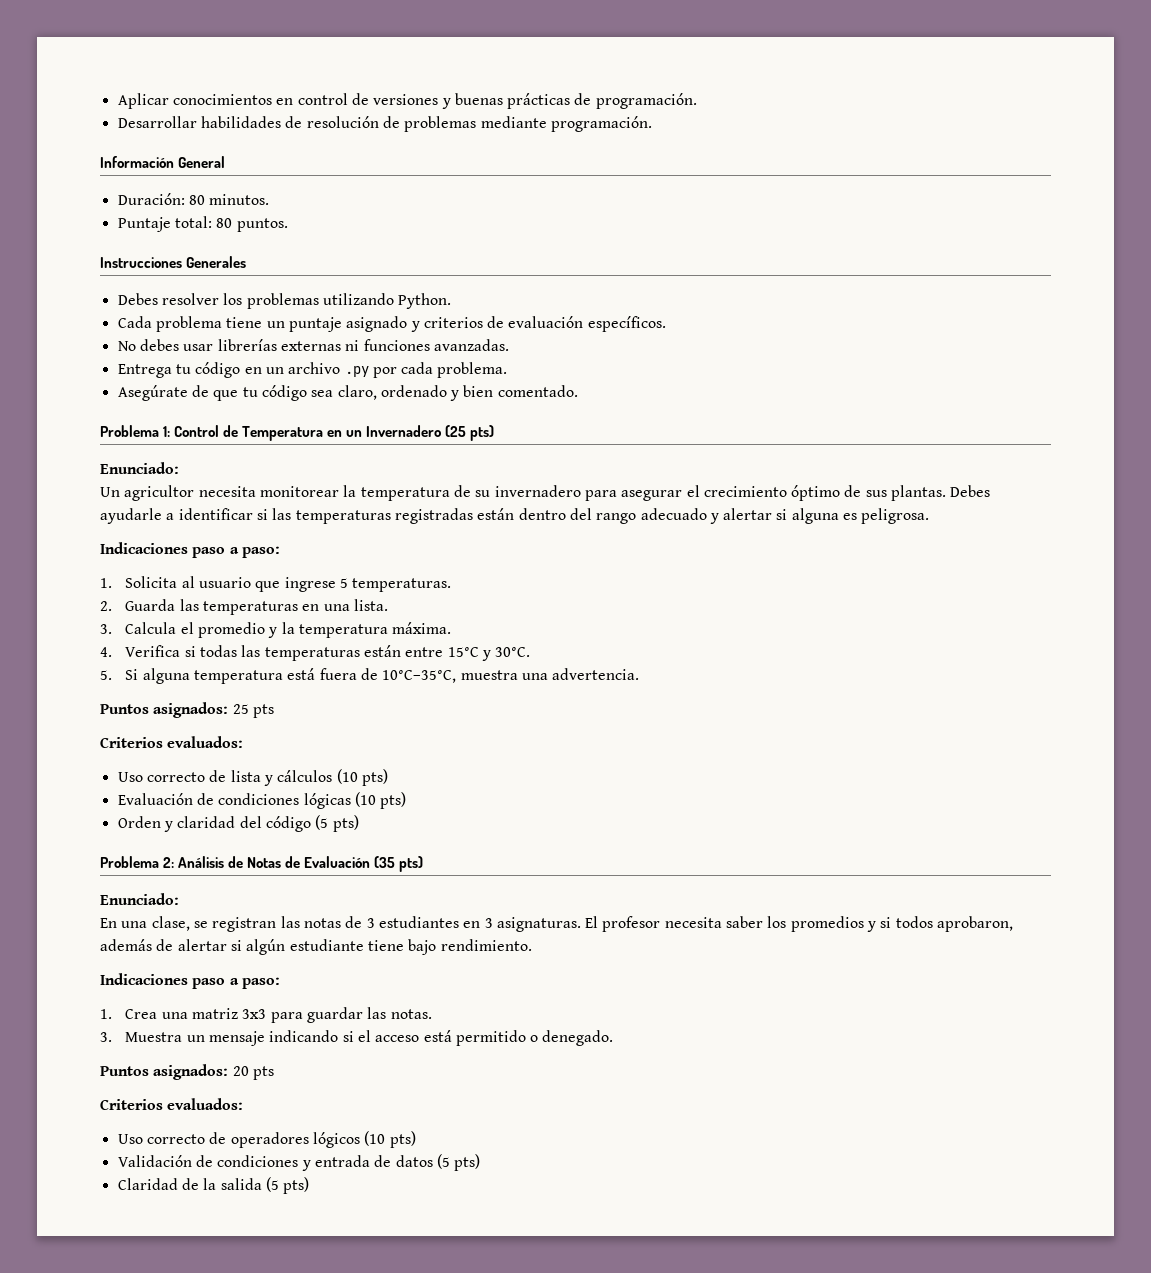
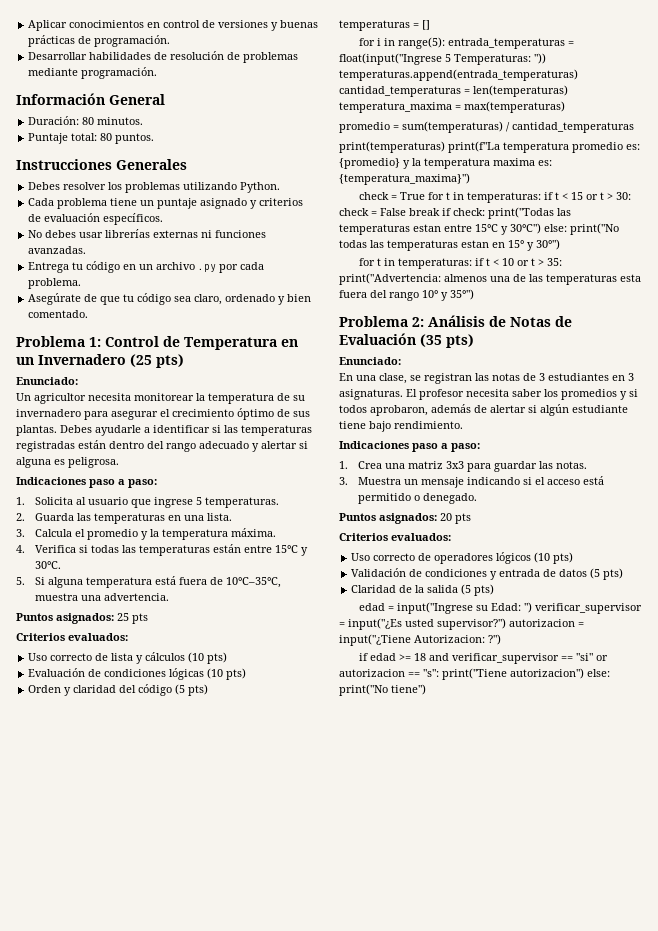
+ temperaturas = []
+ for i in range(5): entrada_temperaturas = float(input("Ingrese 5 Temperaturas: ")) temperaturas.append(entrada_temperaturas) cantidad_temperaturas = len(temperaturas) temperatura_maxima = max(temperaturas)
+ promedio = sum(temperaturas) / cantidad_temperaturas
+ print(temperaturas) print(f"La temperatura promedio es: {promedio} y la temperatura maxima es: {temperatura_maxima}")
+ check = True for t in temperaturas: if t < 15 or t > 30: check = False break if check: print("Todas las temperaturas estan entre 15°C y 30°C") else: print("No todas las temperaturas estan en 15° y 30°")
+ for t in temperaturas: if t < 10 or t > 35: print("Advertencia: almenos una de las temperaturas esta fuera del rango 10° y 35°")
+ edad = input("Ingrese su Edad: ") verificar_supervisor = input("¿Es usted supervisor?") autorizacion = input("¿Tiene Autorizacion: ?")
+ if edad >= 18 and verificar_supervisor == "si" or autorizacion == "s": print("Tiene autorizacion") else: print("No tiene")

